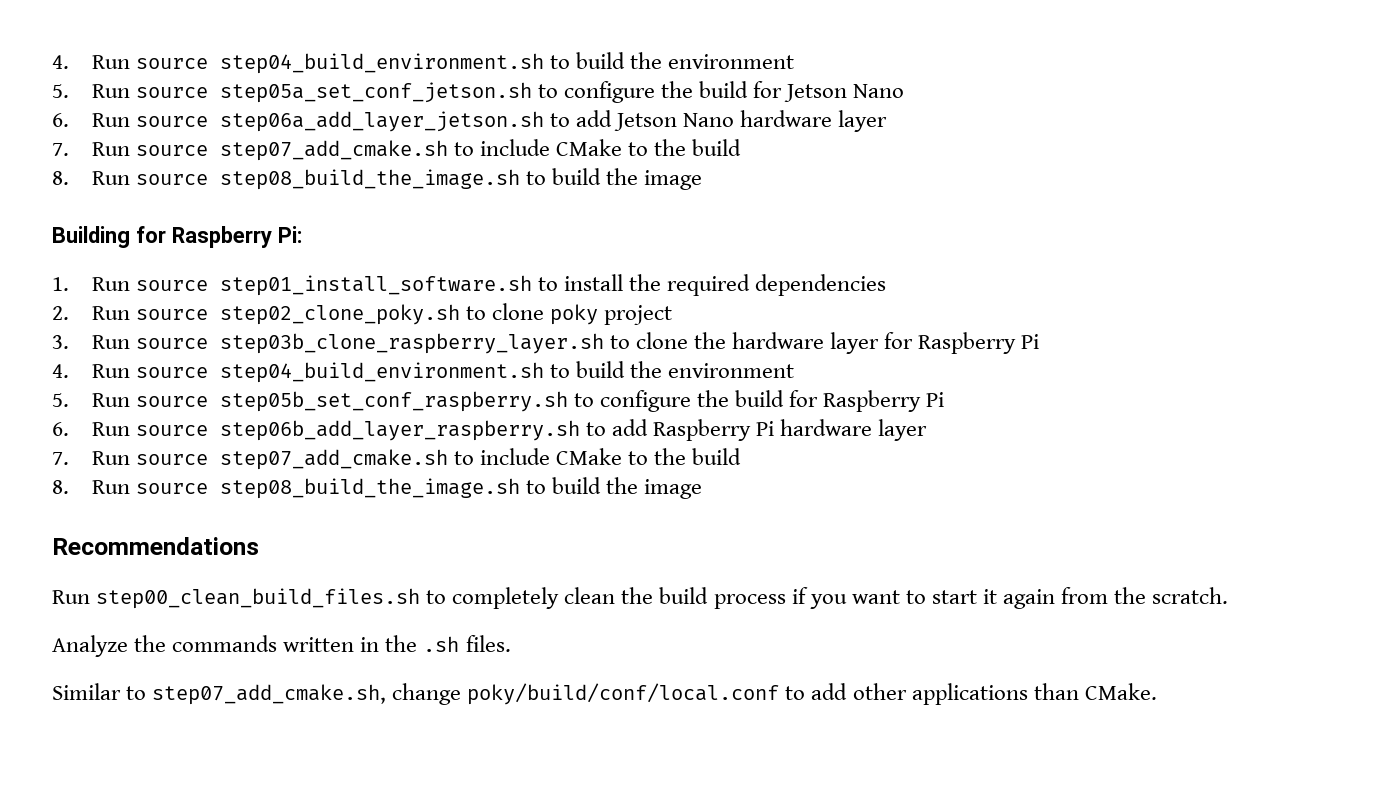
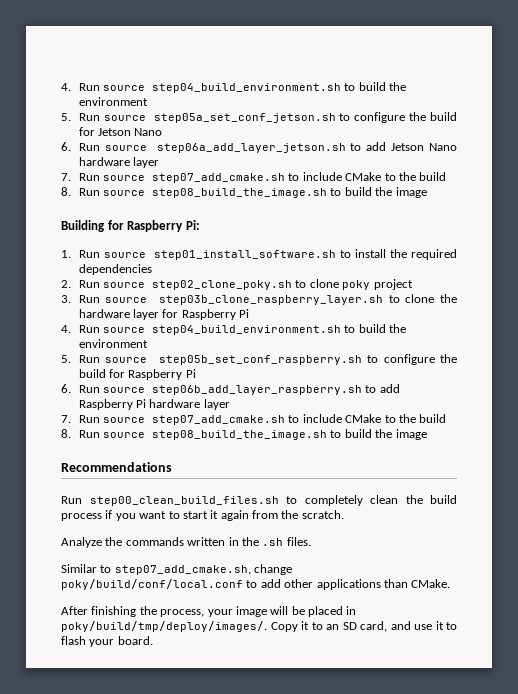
+ After finishing the process, your image will be placed in poky/build/tmp/deploy/images/. Copy it to an SD card, and use it to flash your board.

